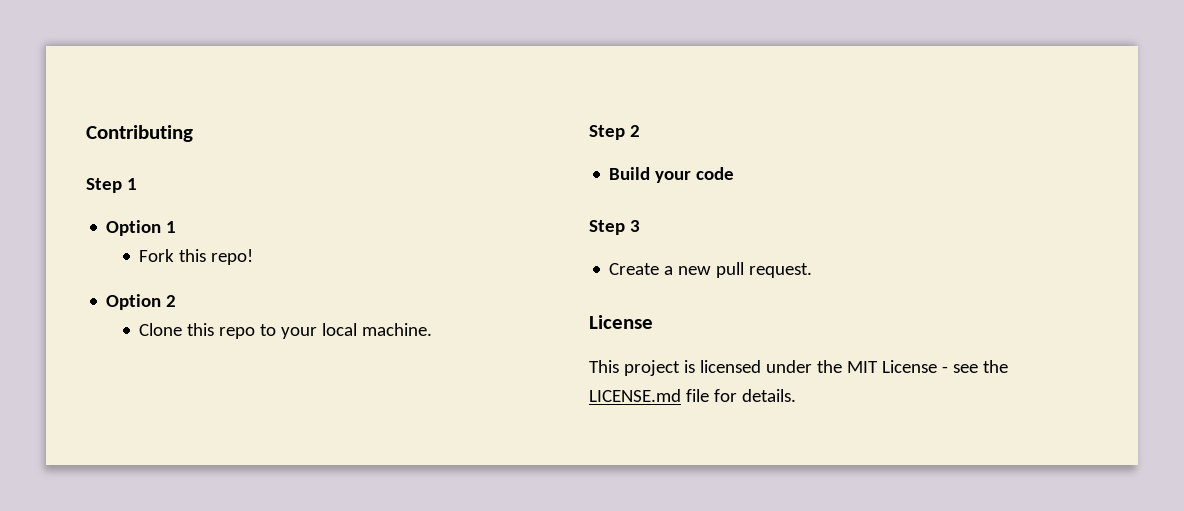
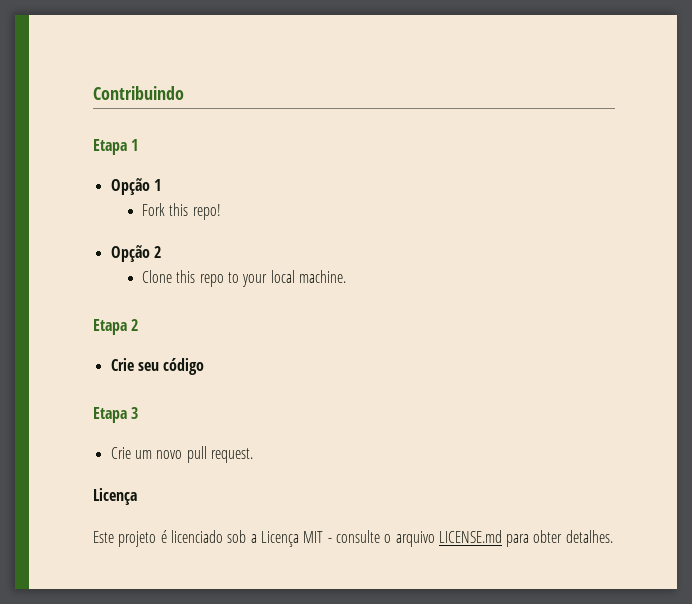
- Contributing
- Step 1
- Option 1
+ Contribuindo
+ Etapa 1
+ Opção 1
- Option 2
+ Opção 2
- Step 2
- Build your code
- Step 3
- Create a new pull request.
- License
- This project is licensed under the MIT License - see the LICENSE.md file for details.
+ Etapa 2
+ Crie seu código
+ Etapa 3
+ Crie um novo pull request.
+ Licença
+ Este projeto é licenciado sob a Licença MIT - consulte o arquivo LICENSE.md para obter detalhes.

